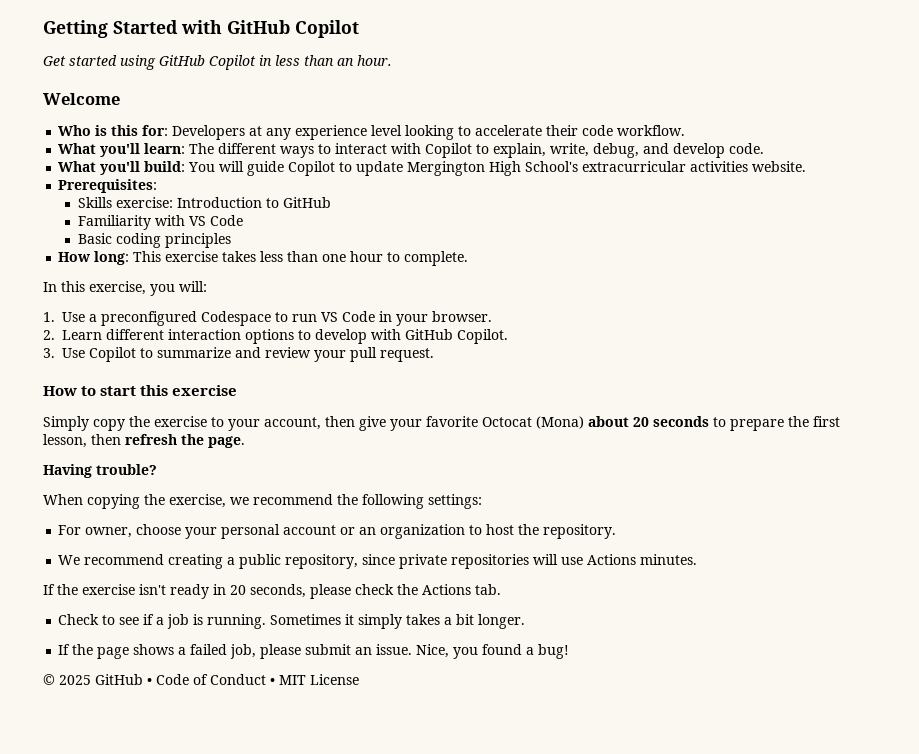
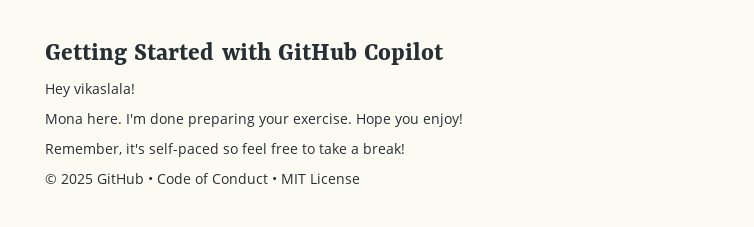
- Get started using GitHub Copilot in less than an hour.
- Welcome
- Who is this for: Developers at any experience level looking to accelerate their code workflow.
- What you'll learn: The different ways to interact with Copilot to explain, write, debug, and develop code.
- What you'll build: You will guide Copilot to update Mergington High School's extracurricular activities website.
- Prerequisites:
- Skills exercise: Introduction to GitHub
- Familiarity with VS Code
- Basic coding principles
- How long: This exercise takes less than one hour to complete.
- In this exercise, you will:
- 1. Use a preconfigured Codespace to run VS Code in your browser.
- 2. Learn different interaction options to develop with GitHub Copilot.
- 3. Use Copilot to summarize and review your pull request.
- How to start this exercise
- Simply copy the exercise to your account, then give your favorite Octocat (Mona) about 20 seconds to prepare the first lesson, then refresh the page.
- Having trouble?
- When copying the exercise, we recommend the following settings:
- For owner, choose your personal account or an organization to host the repository.
- We recommend creating a public repository, since private repositories will use Actions minutes.
- If the exercise isn't ready in 20 seconds, please check the Actions tab.
- Check to see if a job is running. Sometimes it simply takes a bit longer.
- If the page shows a failed job, please submit an issue. Nice, you found a bug!
+ Hey vikaslala!
+ Mona here. I'm done preparing your exercise. Hope you enjoy!
+ Remember, it's self-paced so feel free to take a break!

